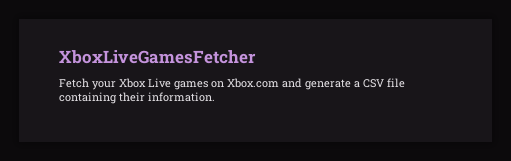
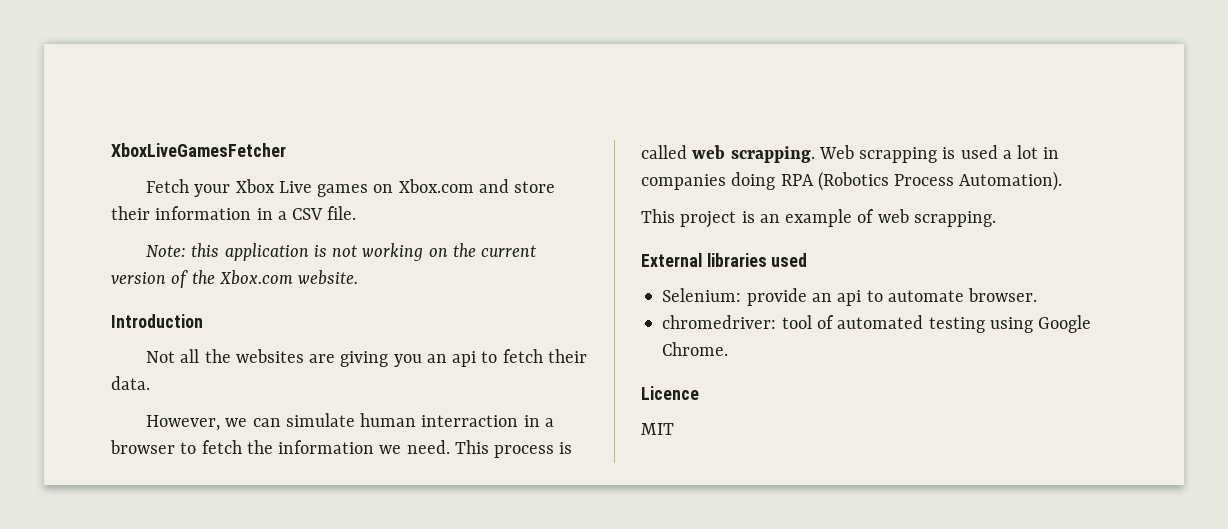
- Fetch your Xbox Live games on Xbox.com and generate a CSV file containing their information.
+ Fetch your Xbox Live games on Xbox.com and store their information in a CSV file.
+ Note: this application is not working on the current version of the Xbox.com website.
+ Introduction
+ Not all the websites are giving you an api to fetch their data.
+ However, we can simulate human interraction in a browser to fetch the information we need. This process is called web scrapping. Web scrapping is used a lot in companies doing RPA (Robotics Process Automation).
+ This project is an example of web scrapping.
+ External libraries used
+ Selenium: provide an api to automate browser.
+ chromedriver: tool of automated testing using Google Chrome.
+ Licence
+ MIT

